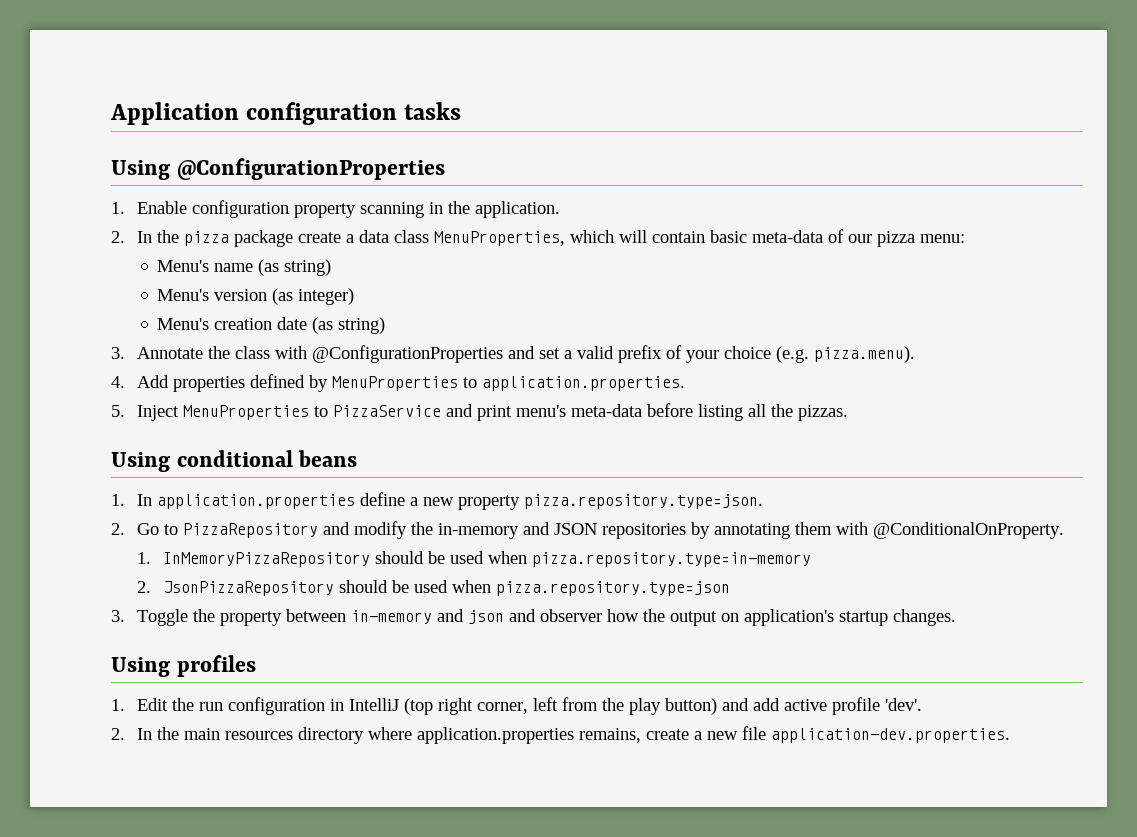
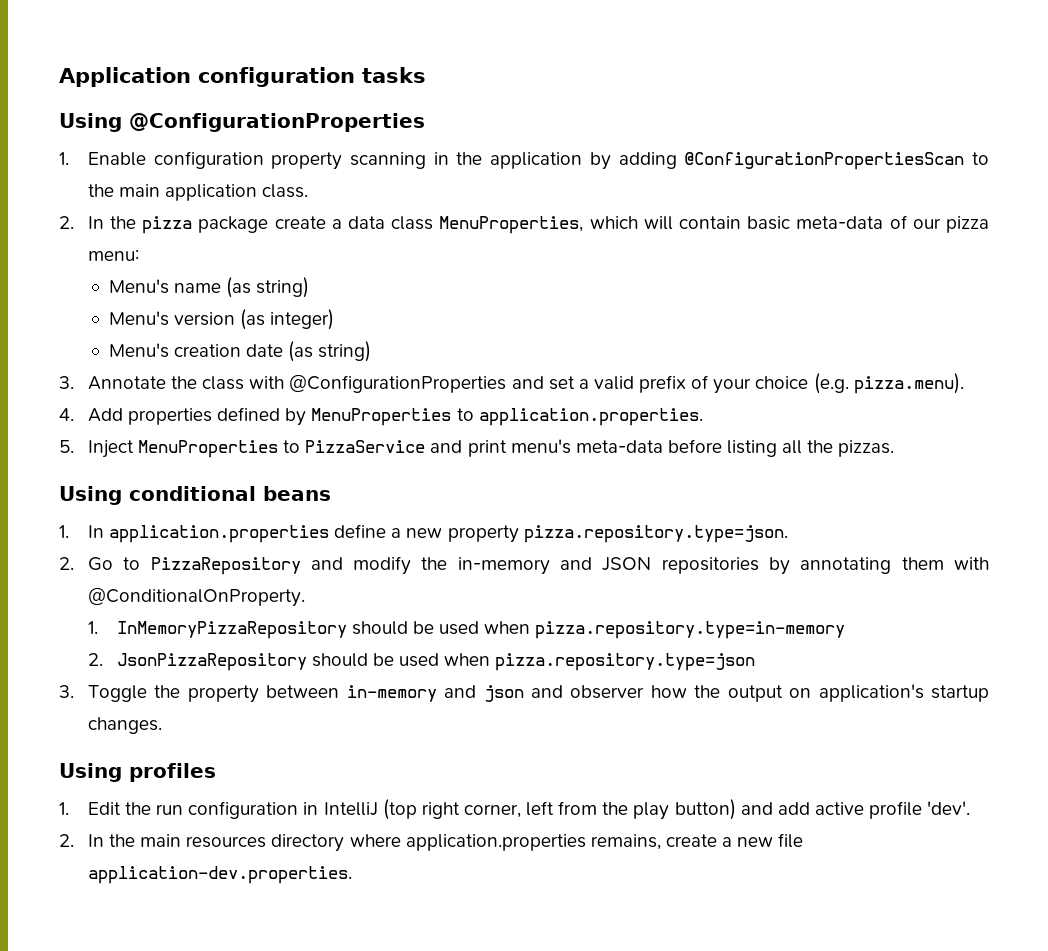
- 1. Enable configuration property scanning in the application.
+ 1. Enable configuration property scanning in the application by adding @ConfigurationPropertiesScan to the main application class.

